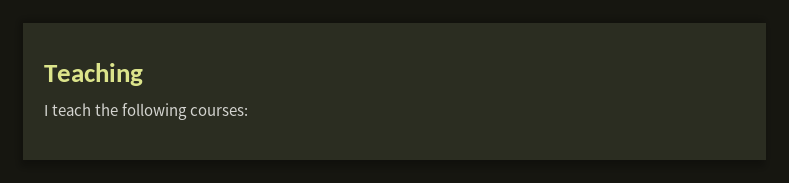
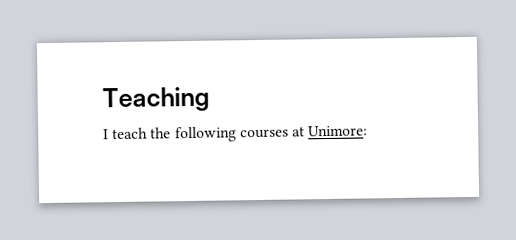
- I teach the following courses:
+ I teach the following courses at Unimore:

